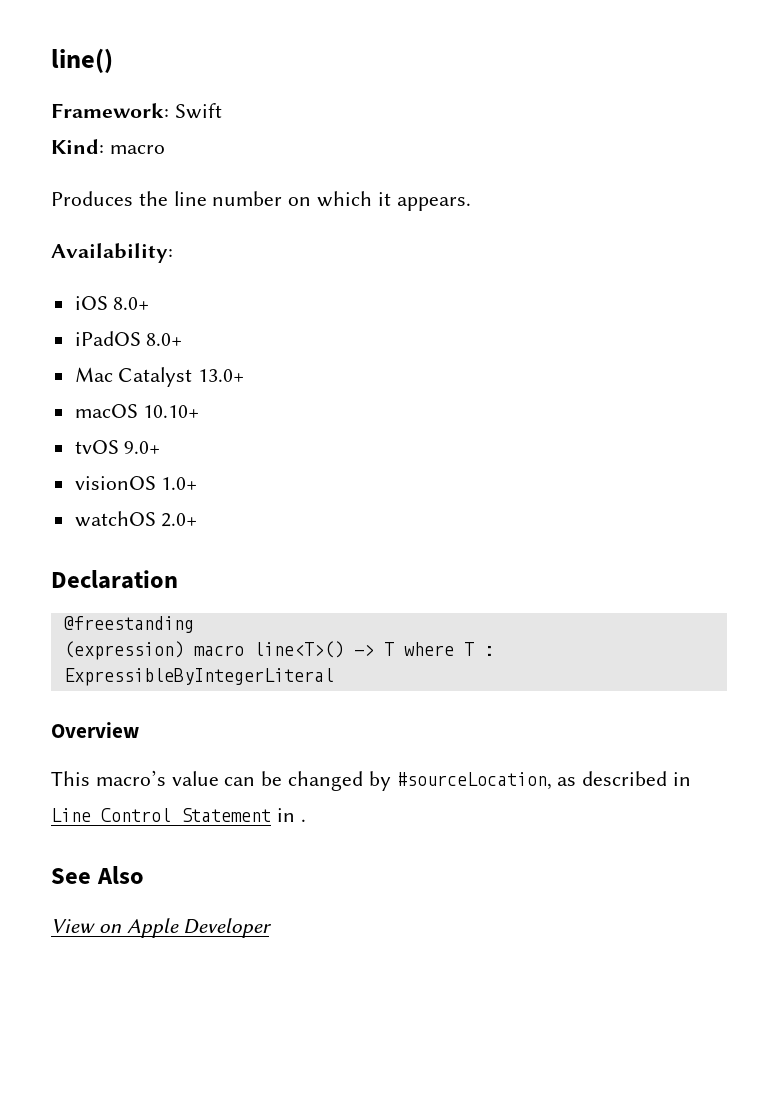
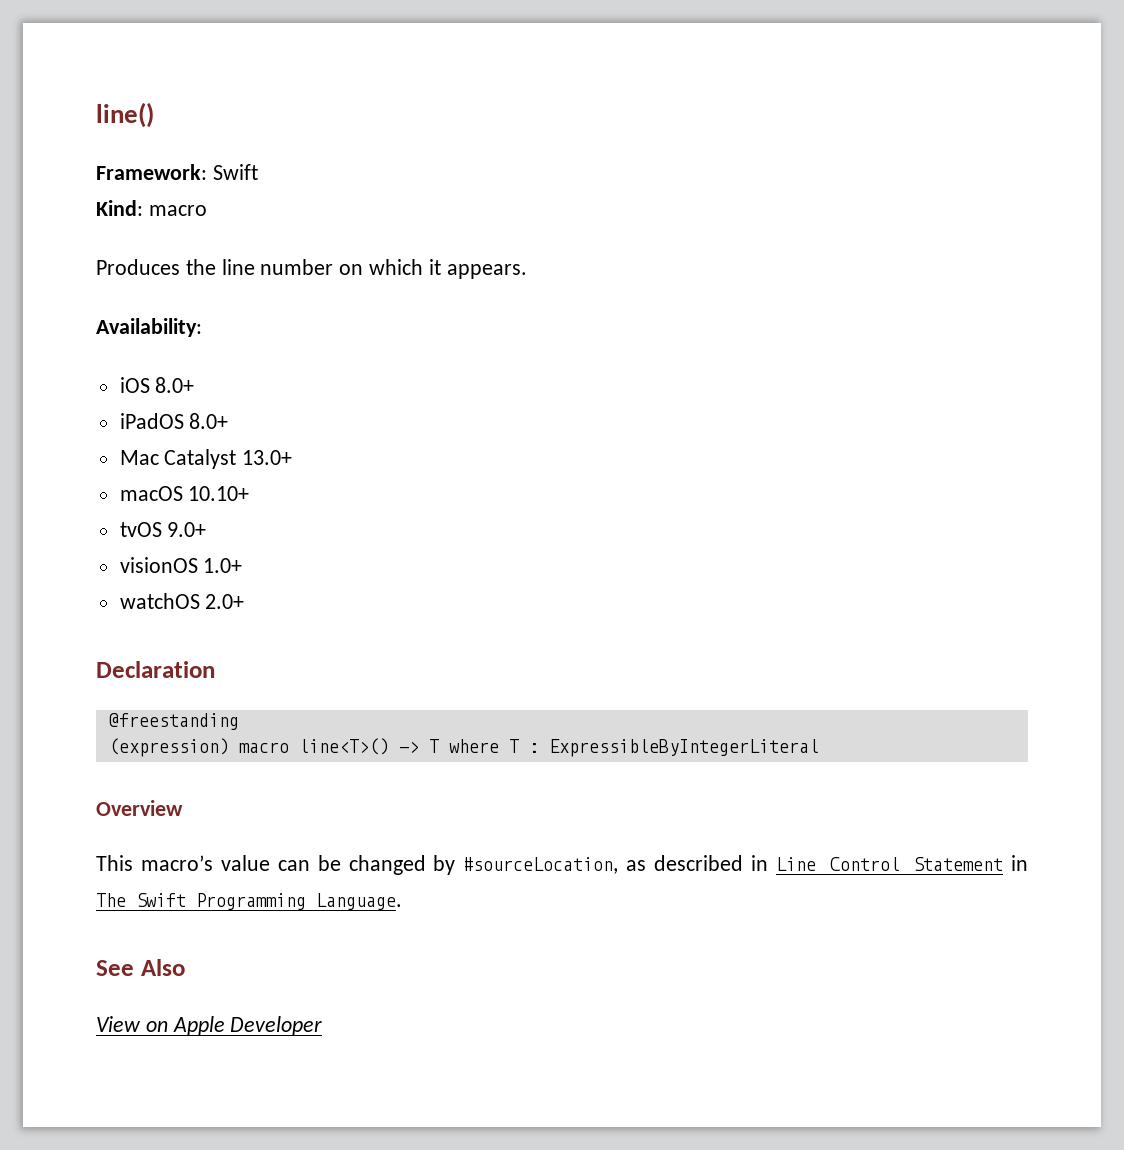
- This macro’s value can be changed by #sourceLocation, as described in Line Control Statement in .
+ This macro’s value can be changed by #sourceLocation, as described in Line Control Statement in The Swift Programming Language.

